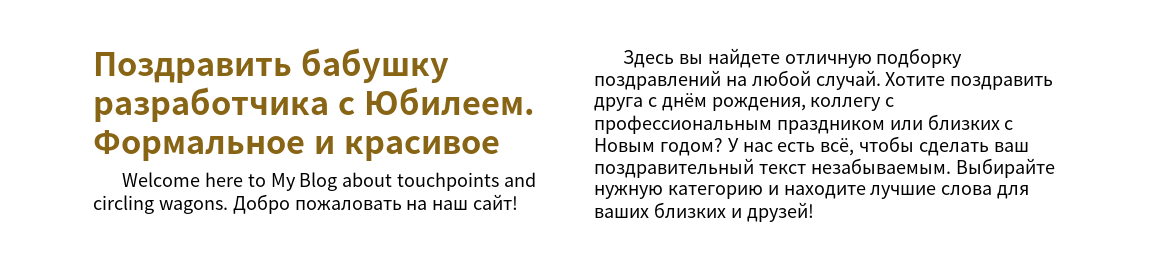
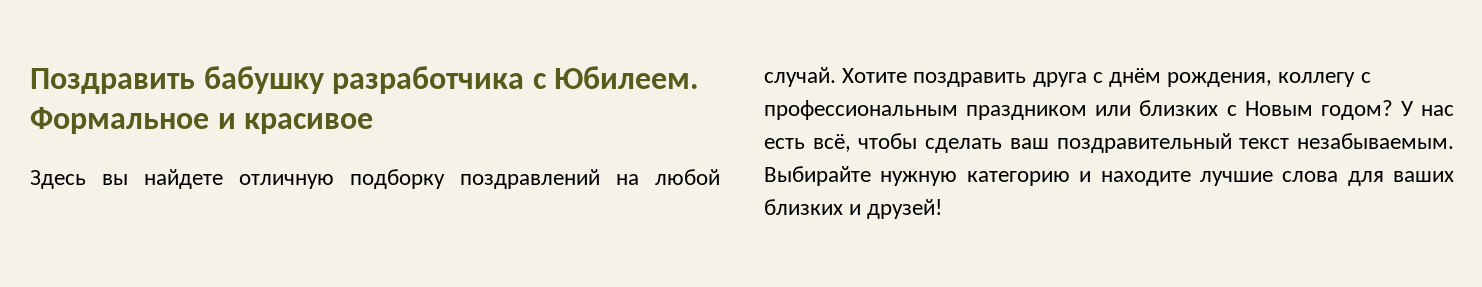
- Welcome here to My Blog about touchpoints and circling wagons. Добро пожаловать на наш сайт!

